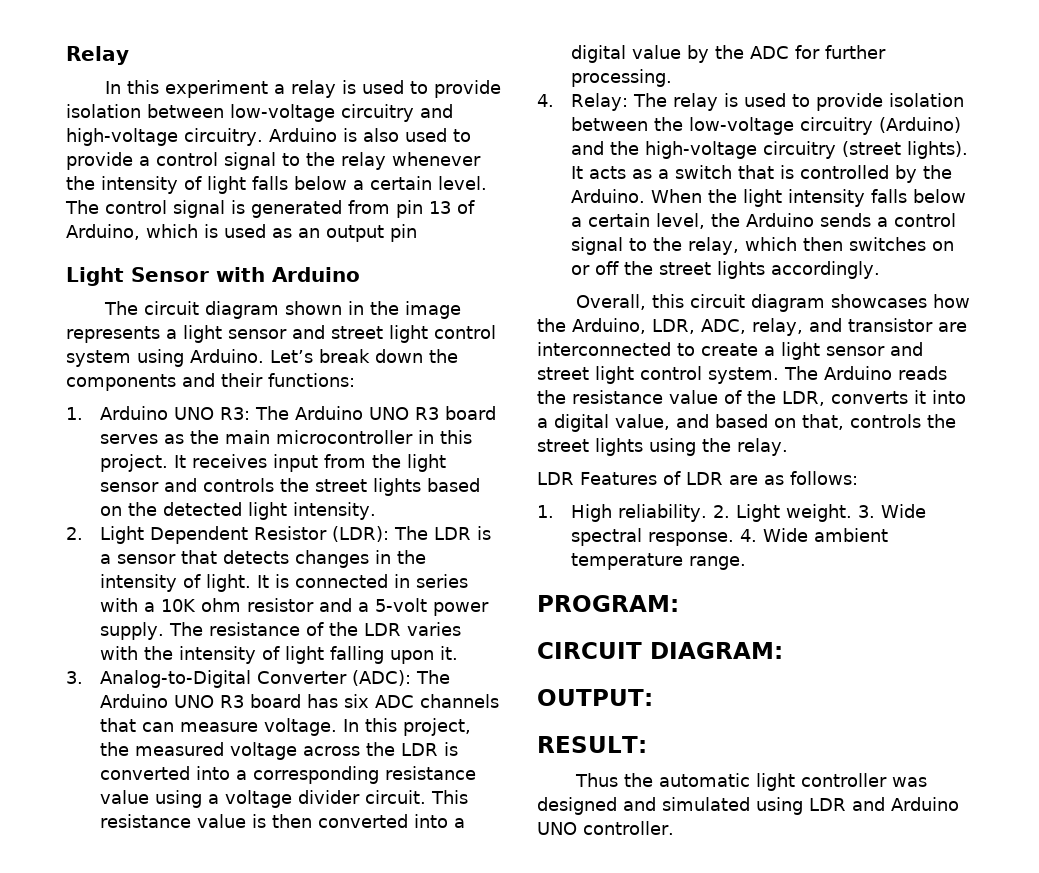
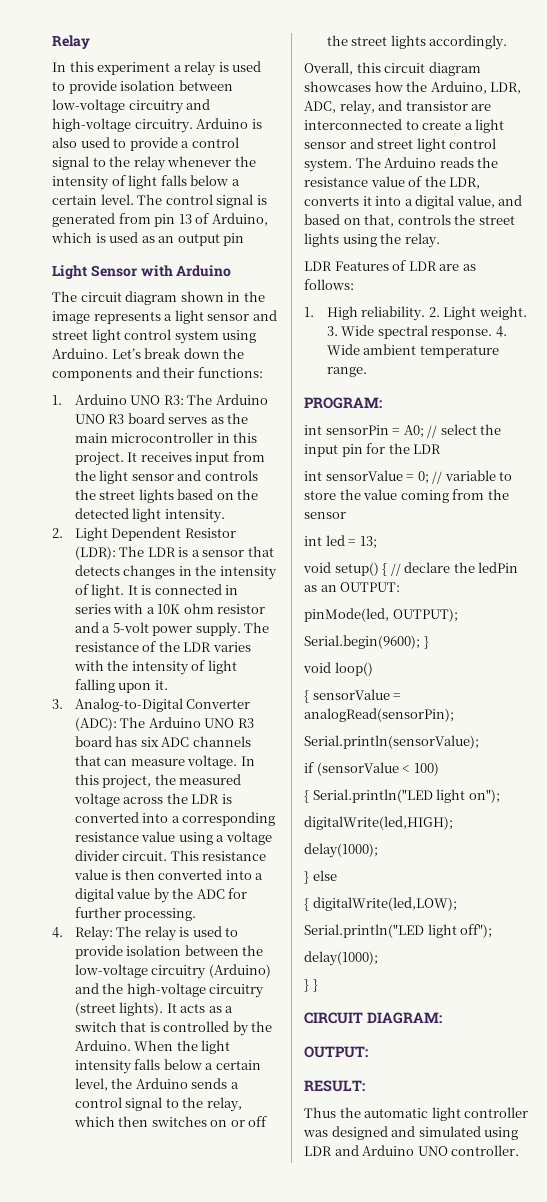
+ int sensorPin = A0; // select the input pin for the LDR
+ int sensorValue = 0; // variable to store the value coming from the sensor
+ int led = 13;
+ void setup() { // declare the ledPin as an OUTPUT:
+ pinMode(led, OUTPUT);
+ Serial.begin(9600); }
+ void loop()
+ { sensorValue = analogRead(sensorPin);
+ Serial.println(sensorValue);
+ if (sensorValue < 100)
+ { Serial.println("LED light on");
+ digitalWrite(led,HIGH);
+ delay(1000);
+ } else
+ { digitalWrite(led,LOW);
+ Serial.println("LED light off");
+ delay(1000);
+ } }

